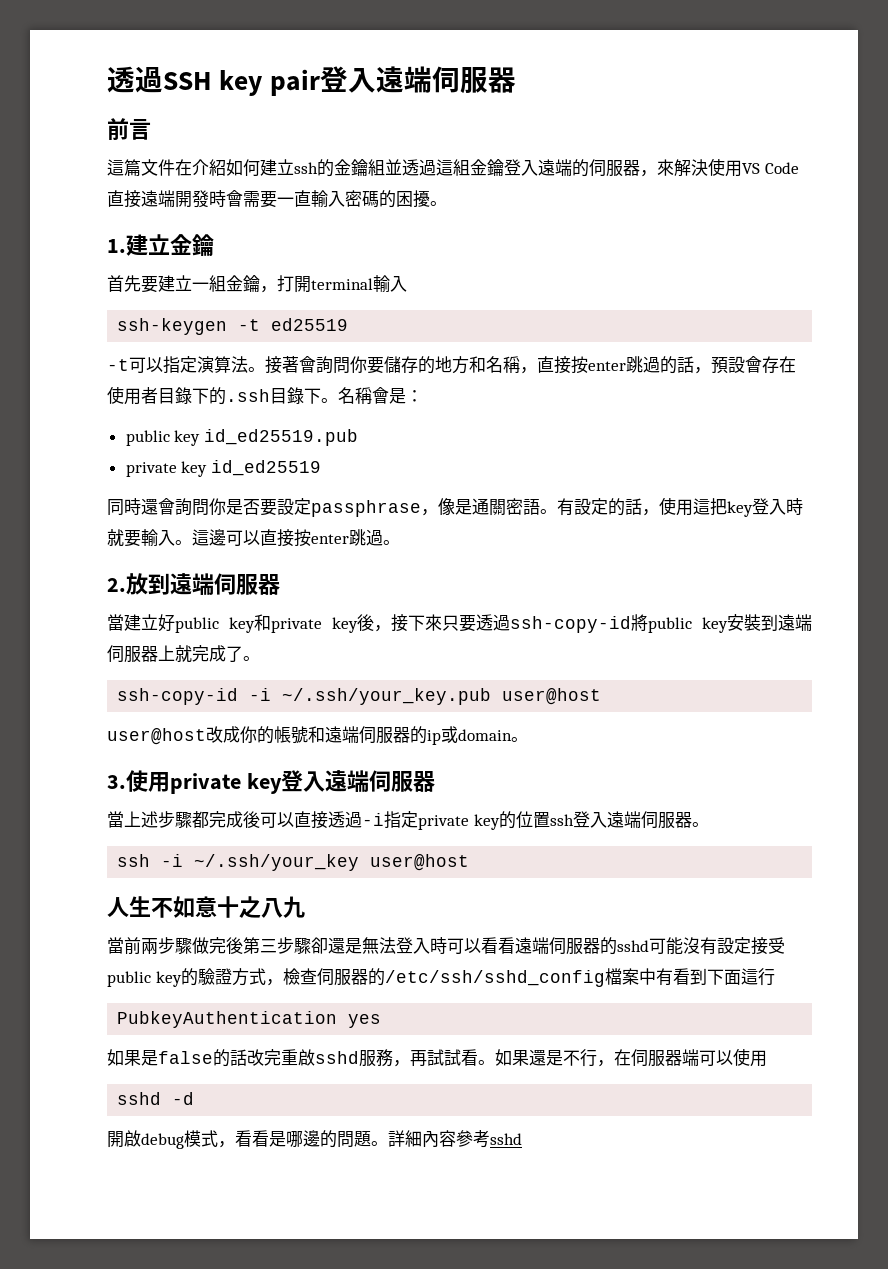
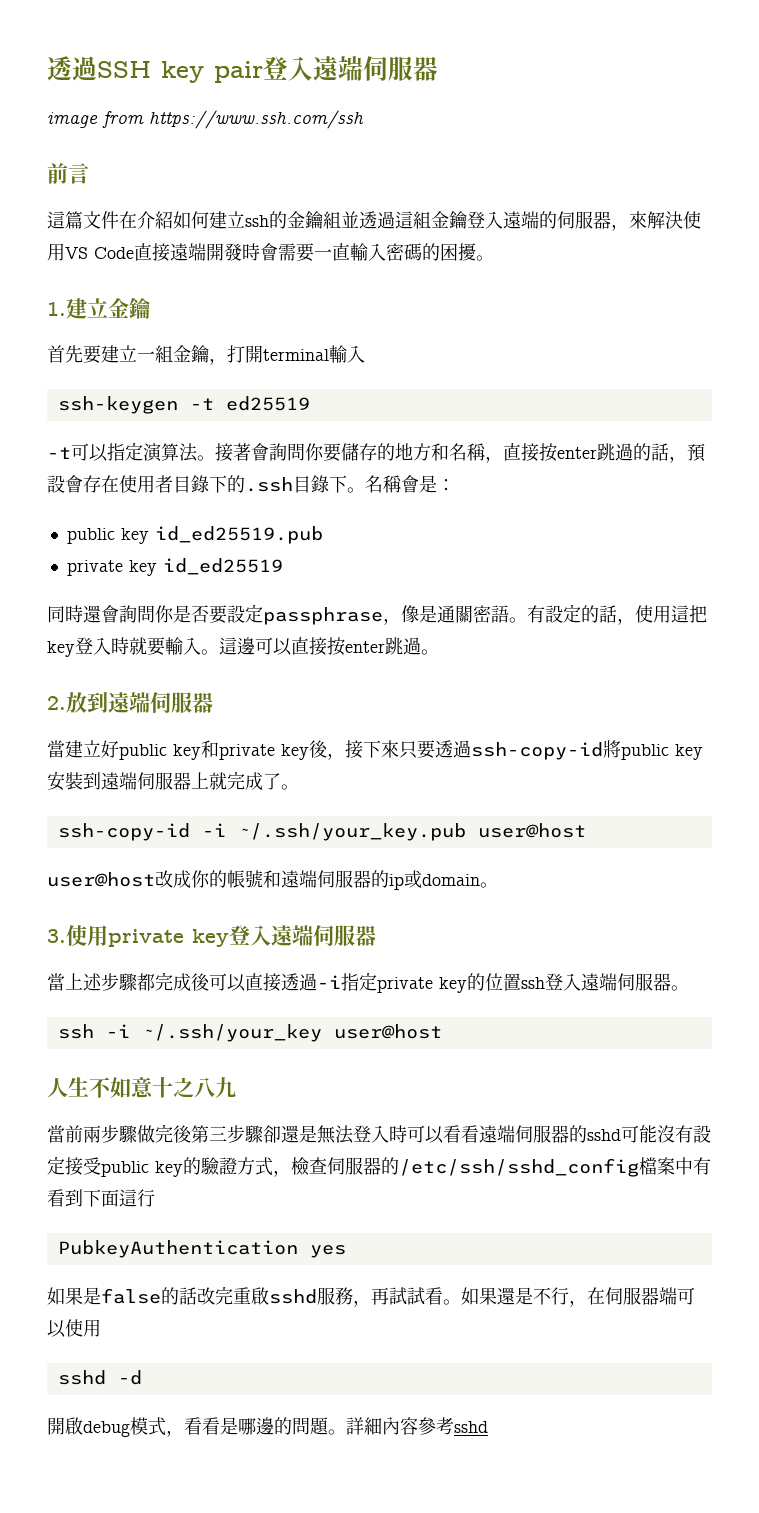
+ image from https://www.ssh.com/ssh

